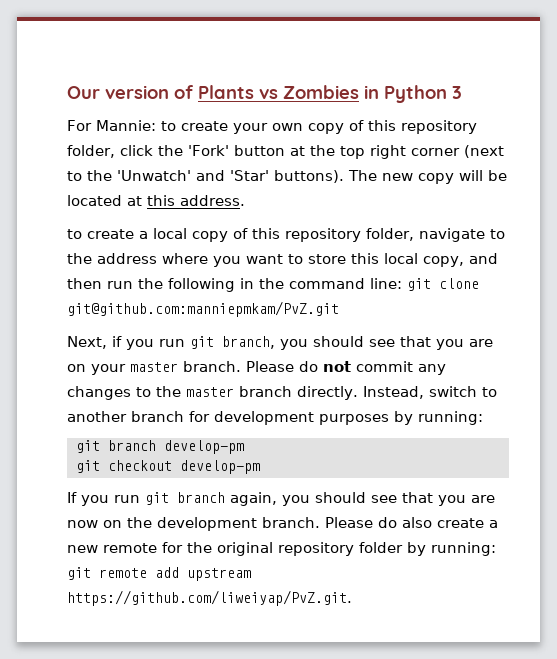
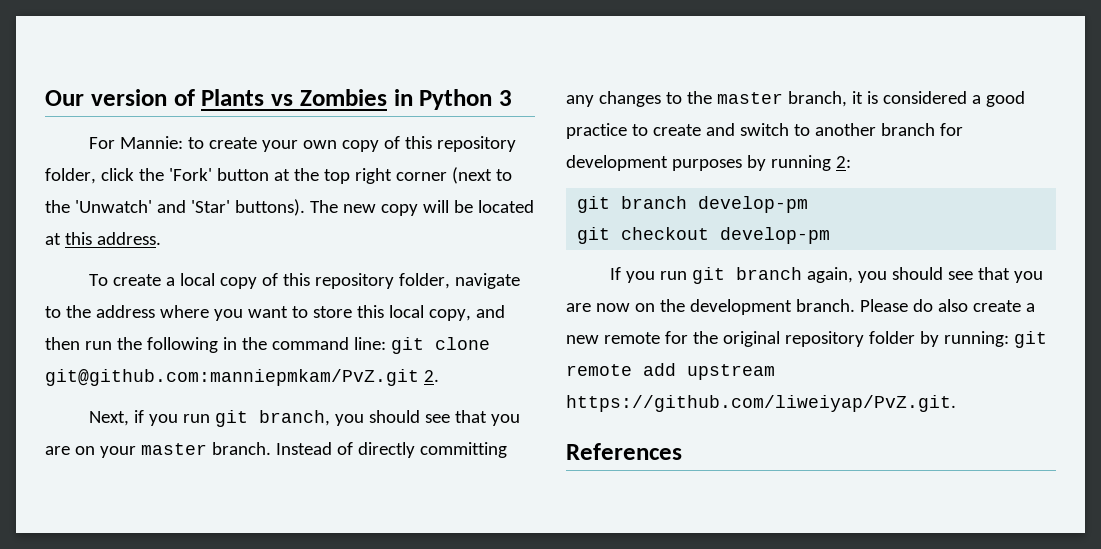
- to create a local copy of this repository folder, navigate to the address where you want to store this local copy, and then run the following in the command line: git clone git@github.com:manniepmkam/PvZ.git
+ To create a local copy of this repository folder, navigate to the address where you want to store this local copy, and then run the following in the command line: git clone git@github.com:manniepmkam/PvZ.git 2.
- Please do not commit any changes to the master branch directly. Instead, switch to another branch for development purposes by running:
+ Instead of directly committing any changes to the master branch, it is considered a good practice to create and switch to another branch for development purposes by running 2:
+ References

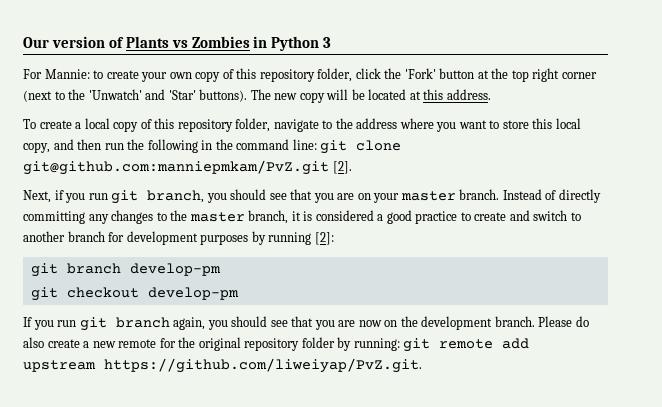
- To create a local copy of this repository folder, navigate to the address where you want to store this local copy, and then run the following in the command line: git clone git@github.com:manniepmkam/PvZ.git 2.
+ To create a local copy of this repository folder, navigate to the address where you want to store this local copy, and then run the following in the command line: git clone git@github.com:manniepmkam/PvZ.git [2].
- Instead of directly committing any changes to the master branch, it is considered a good practice to create and switch to another branch for development purposes by running 2:
+ Instead of directly committing any changes to the master branch, it is considered a good practice to create and switch to another branch for development purposes by running [2]:
- References

